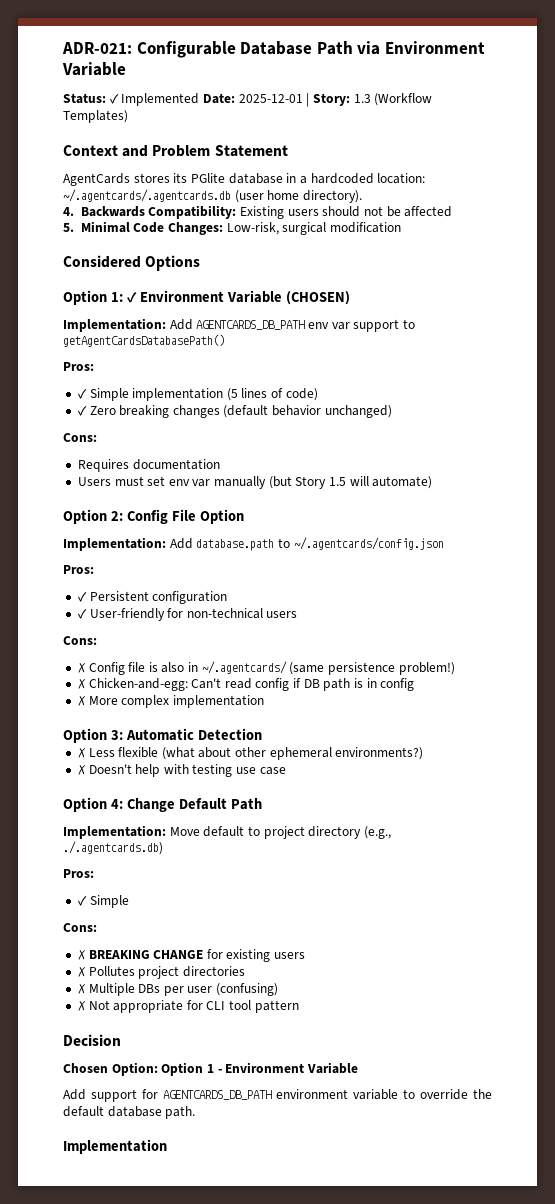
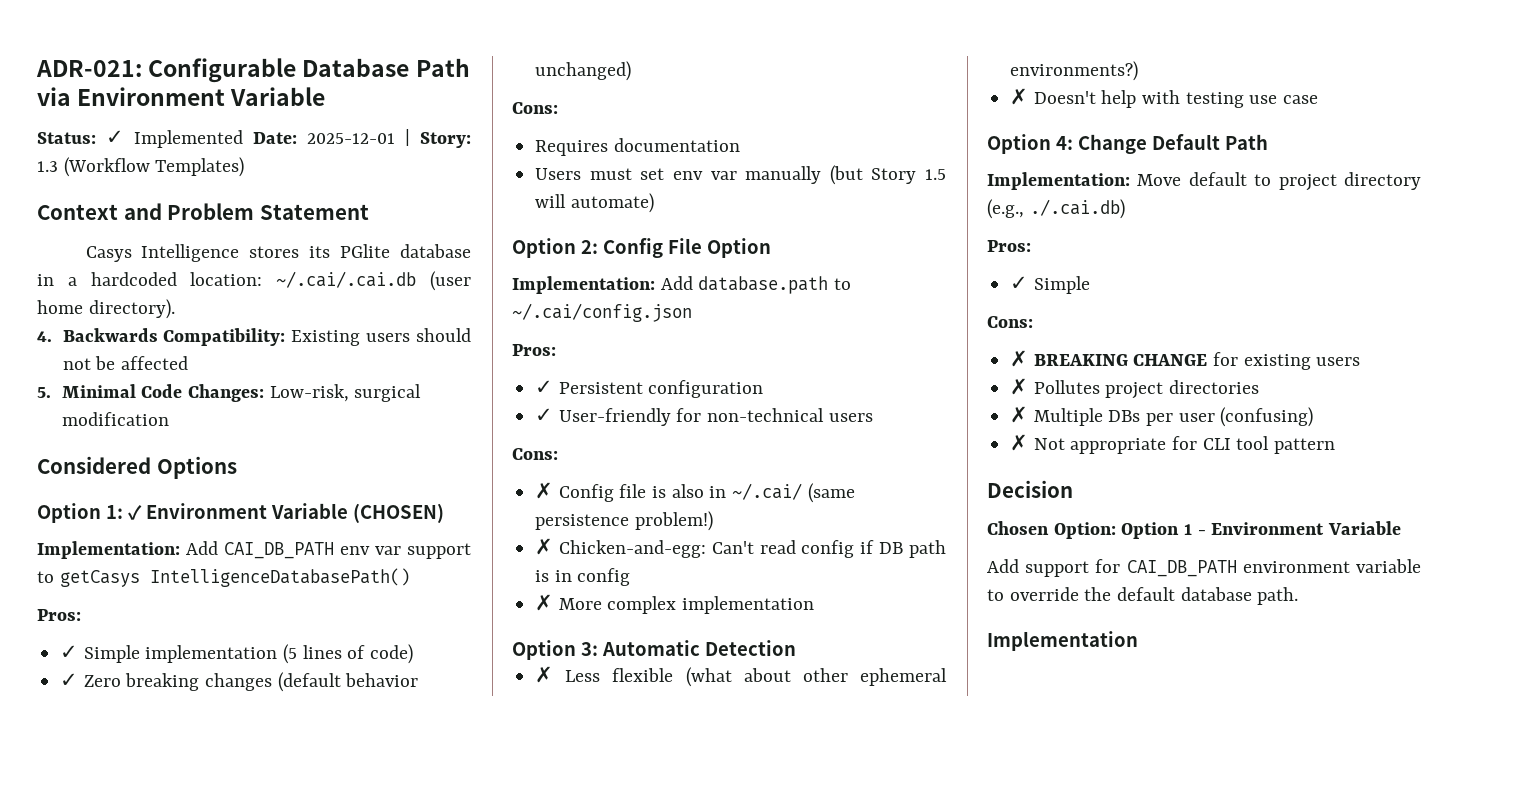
- AgentCards stores its PGlite database in a hardcoded location: ~/.agentcards/.agentcards.db (user home directory).
+ Casys Intelligence stores its PGlite database in a hardcoded location: ~/.cai/.cai.db (user home directory).
- Implementation: Add AGENTCARDS_DB_PATH env var support to getAgentCardsDatabasePath()
+ Implementation: Add CAI_DB_PATH env var support to getCasys IntelligenceDatabasePath()
- Implementation: Add database.path to ~/.agentcards/config.json
+ Implementation: Add database.path to ~/.cai/config.json
- ✗ Config file is also in ~/.agentcards/ (same persistence problem!)
+ ✗ Config file is also in ~/.cai/ (same persistence problem!)
- Implementation: Move default to project directory (e.g., ./.agentcards.db)
+ Implementation: Move default to project directory (e.g., ./.cai.db)
- Add support for AGENTCARDS_DB_PATH environment variable to override the default database path.
+ Add support for CAI_DB_PATH environment variable to override the default database path.

